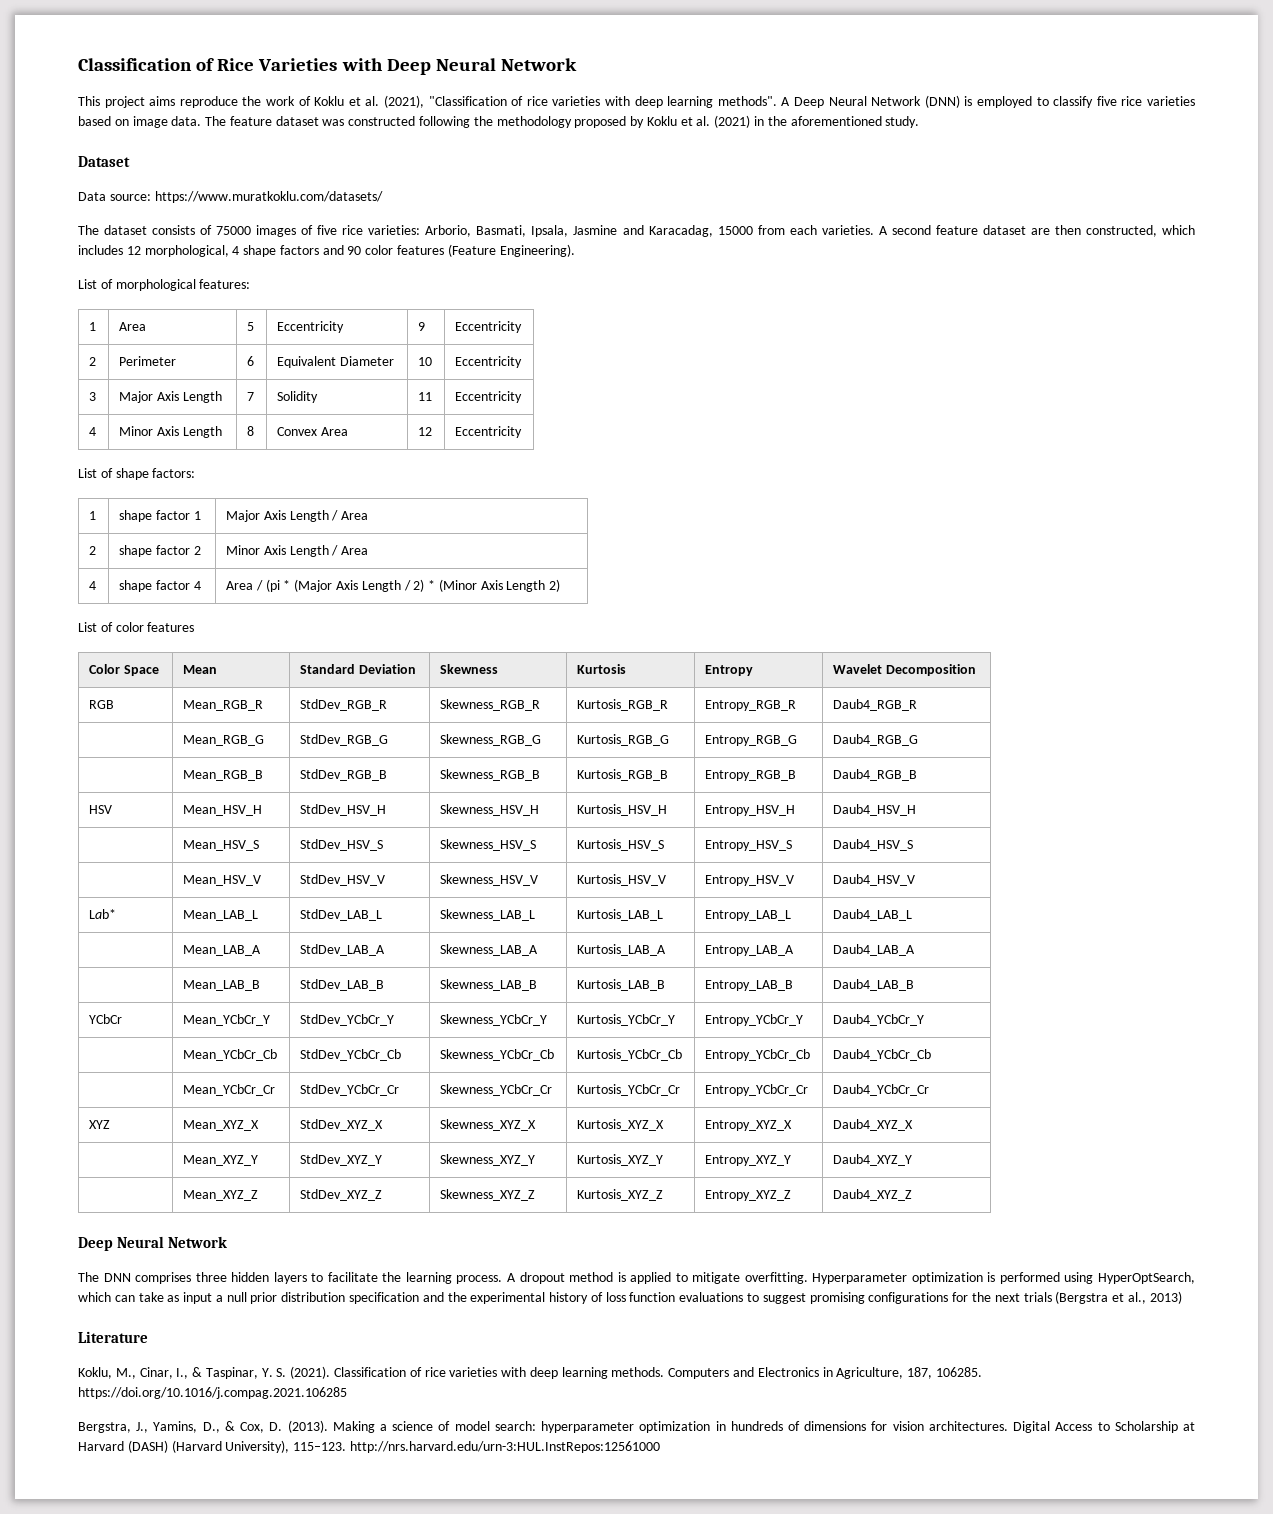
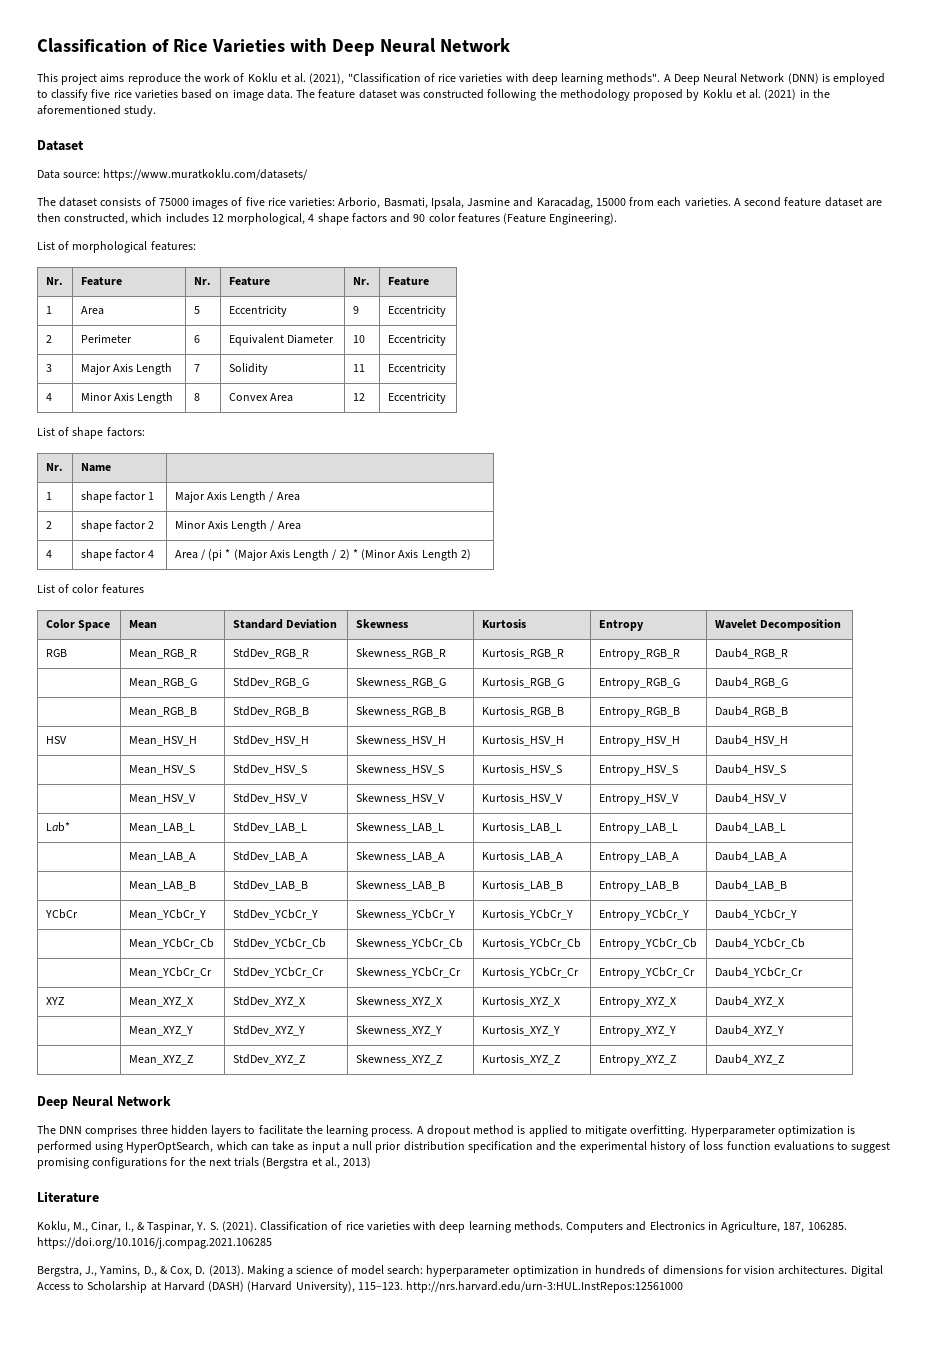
+ Nr. | Feature | Nr. | Feature | Nr. | Feature
+ Nr. | Name |

